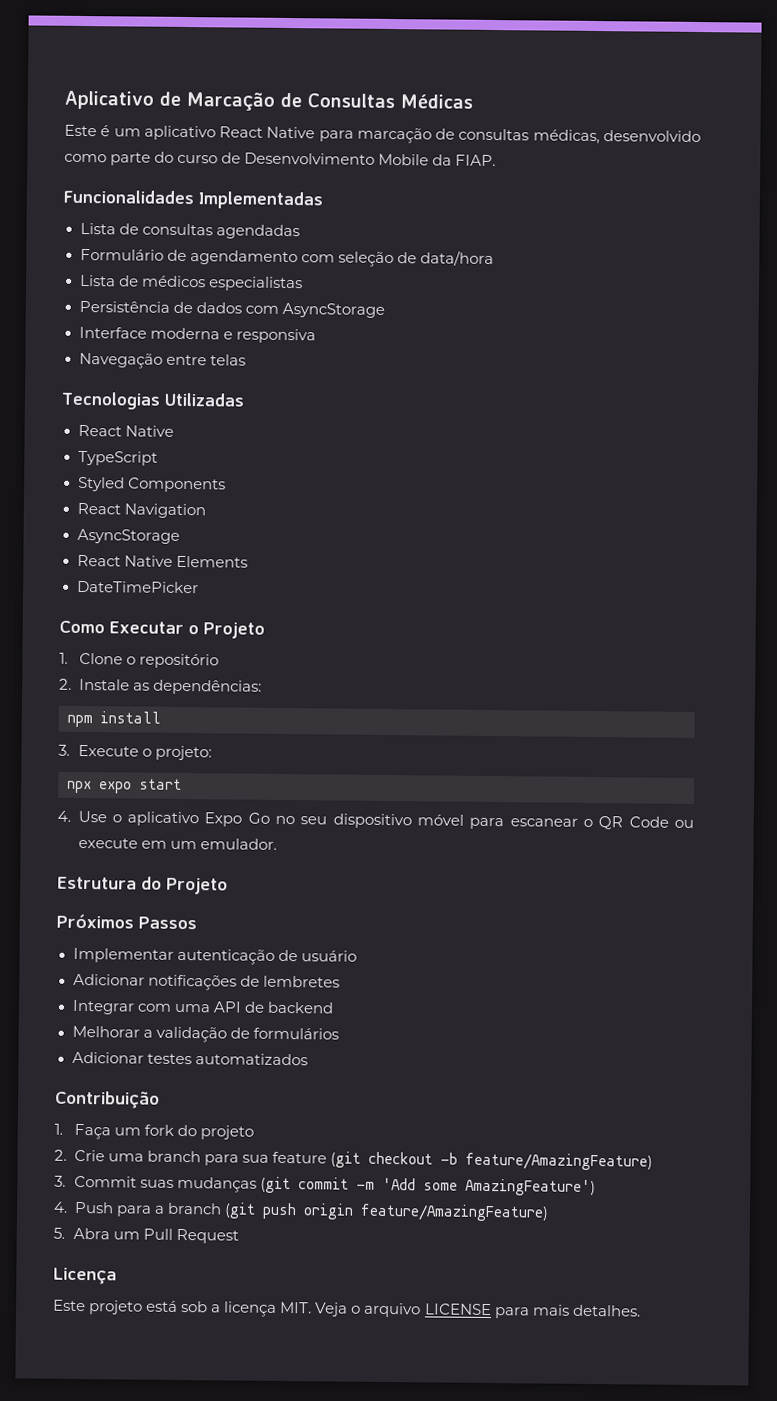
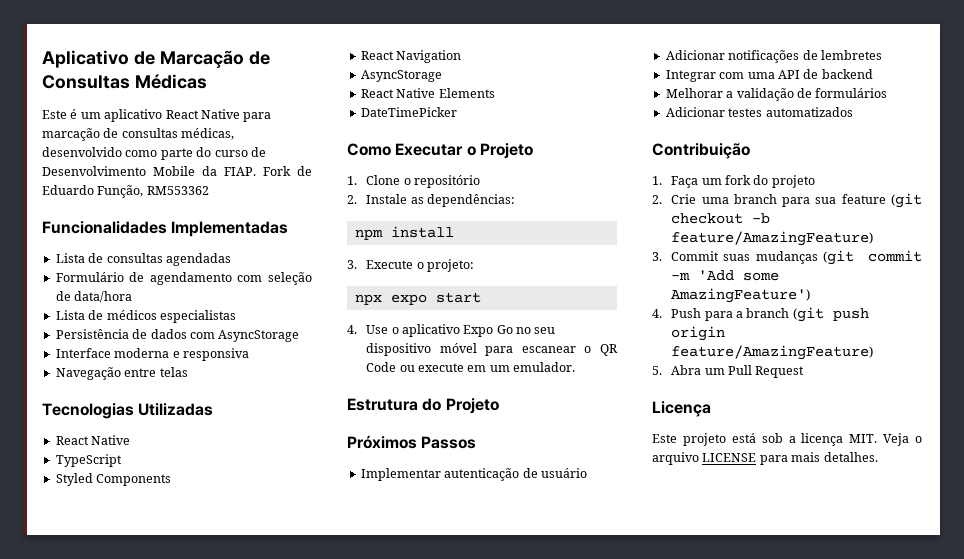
+ Fork de Eduardo Função, RM553362

